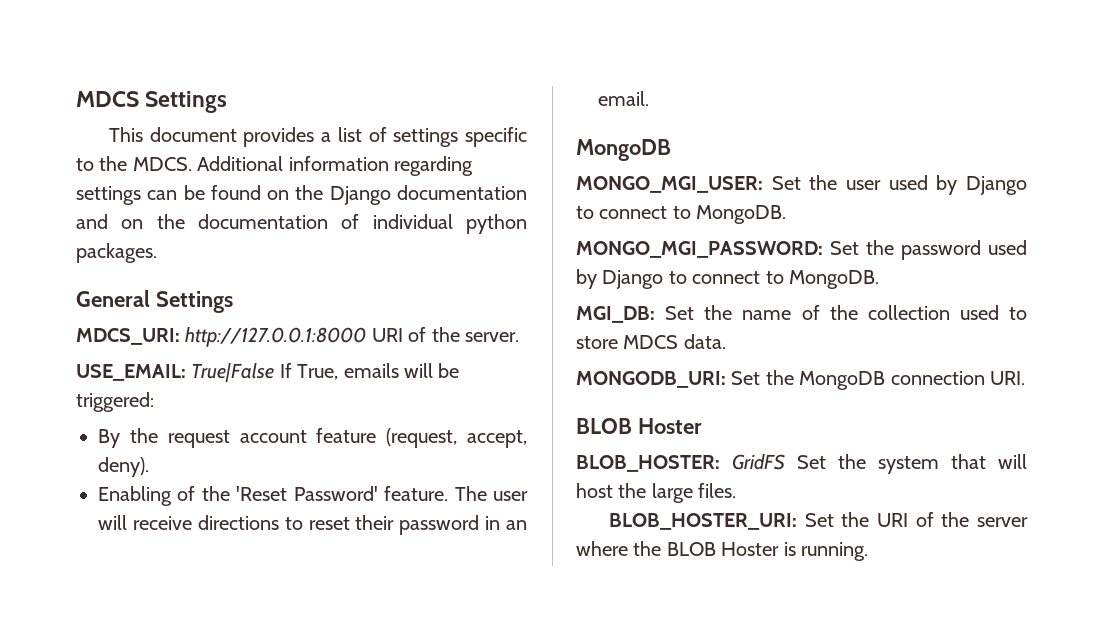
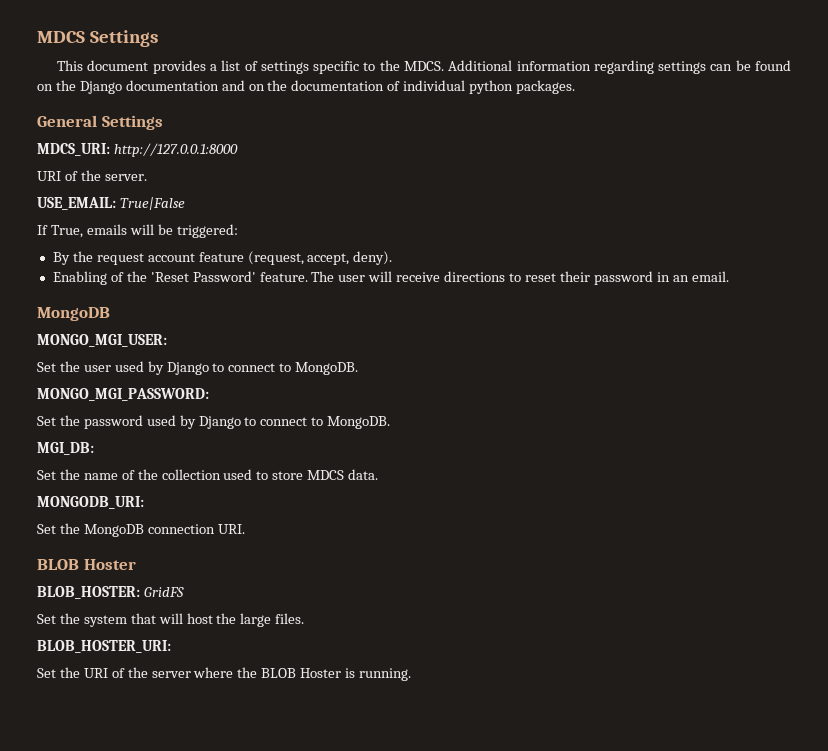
- MDCS_URI: http://127.0.0.1:8000 URI of the server.
+ MDCS_URI: http://127.0.0.1:8000
+ URI of the server.
- USE_EMAIL: True|False If True, emails will be triggered:
+ USE_EMAIL: True|False
+ If True, emails will be triggered:
- MONGO_MGI_USER: Set the user used by Django to connect to MongoDB.
+ MONGO_MGI_USER:
+ Set the user used by Django to connect to MongoDB.
- MONGO_MGI_PASSWORD: Set the password used by Django to connect to MongoDB.
+ MONGO_MGI_PASSWORD:
+ Set the password used by Django to connect to MongoDB.
- MGI_DB: Set the name of the collection used to store MDCS data.
+ MGI_DB:
+ Set the name of the collection used to store MDCS data.
- MONGODB_URI: Set the MongoDB connection URI.
+ MONGODB_URI:
+ Set the MongoDB connection URI.
- BLOB_HOSTER: GridFS Set the system that will host the large files.
+ BLOB_HOSTER: GridFS
+ Set the system that will host the large files.
- BLOB_HOSTER_URI: Set the URI of the server where the BLOB Hoster is running.
+ BLOB_HOSTER_URI:
+ Set the URI of the server where the BLOB Hoster is running.

